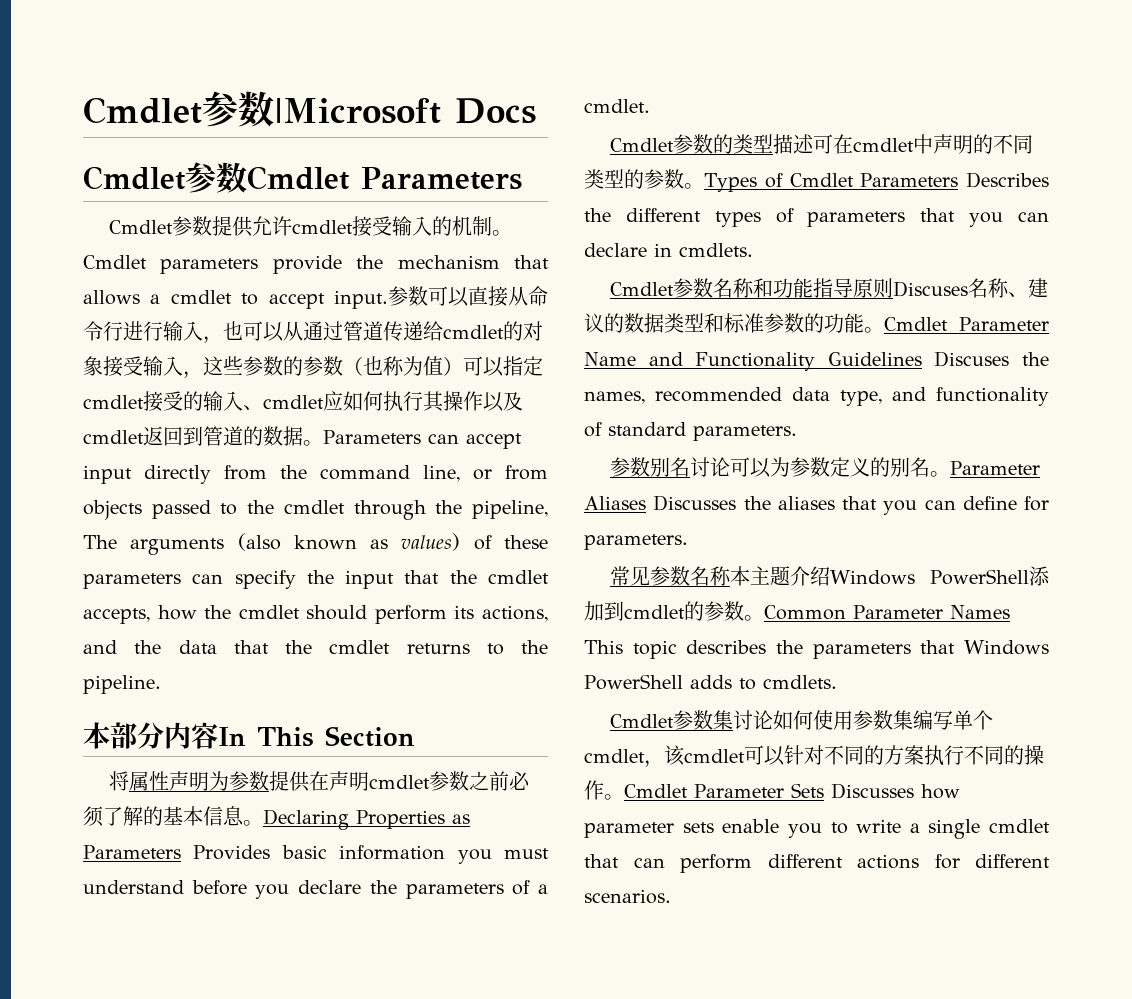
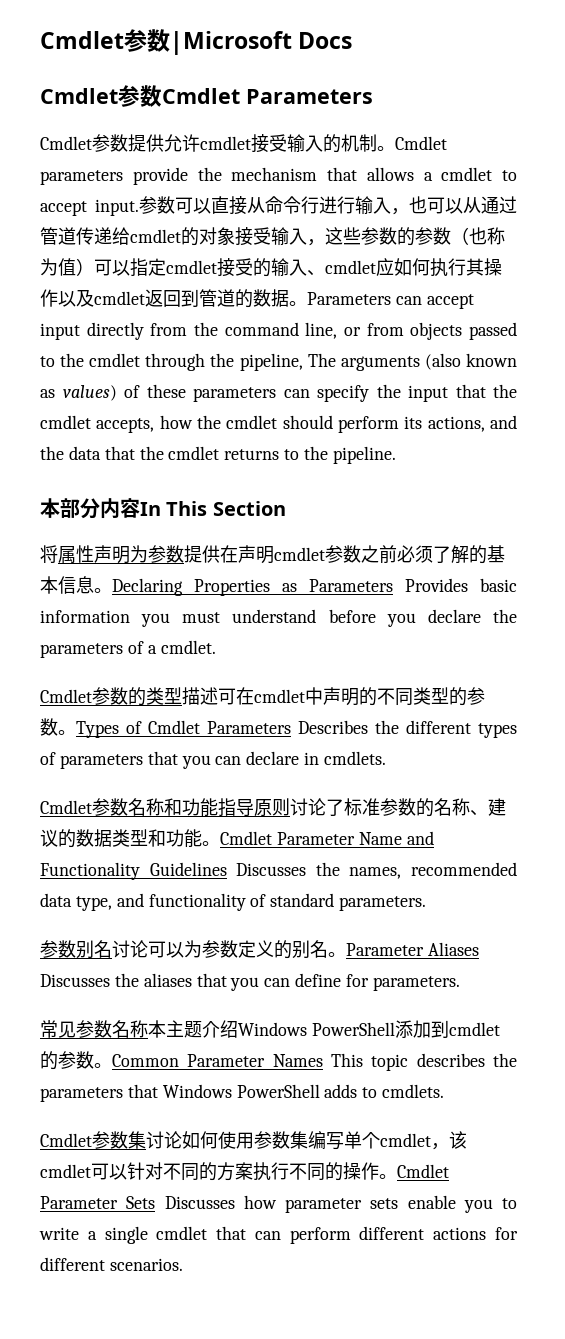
- Cmdlet参数名称和功能指导原则Discuses名称、建议的数据类型和标准参数的功能。
+ Cmdlet参数名称和功能指导原则讨论了标准参数的名称、建议的数据类型和功能。
- Cmdlet Parameter Name and Functionality Guidelines Discuses the names, recommended data type, and functionality of standard parameters.
+ Cmdlet Parameter Name and Functionality Guidelines Discusses the names, recommended data type, and functionality of standard parameters.

